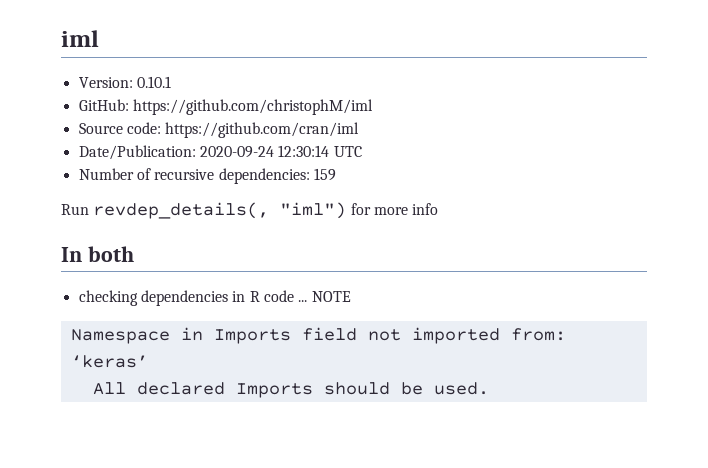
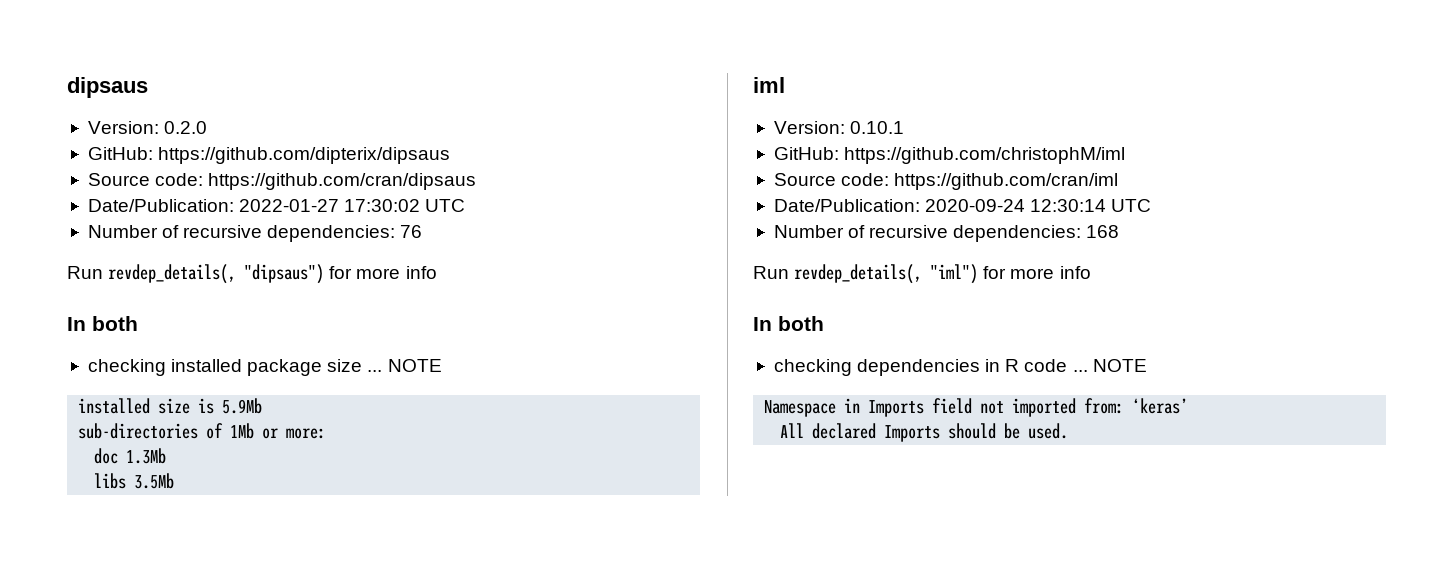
+ dipsaus
+ Version: 0.2.0
+ GitHub: https://github.com/dipterix/dipsaus
+ Source code: https://github.com/cran/dipsaus
+ Date/Publication: 2022-01-27 17:30:02 UTC
+ Number of recursive dependencies: 76
+ Run revdep_details(, "dipsaus") for more info
+ In both
+ checking installed package size ... NOTE
+ installed size is 5.9Mb
+ sub-directories of 1Mb or more:
+ doc 1.3Mb
+ libs 3.5Mb
- Number of recursive dependencies: 159
+ Number of recursive dependencies: 168

